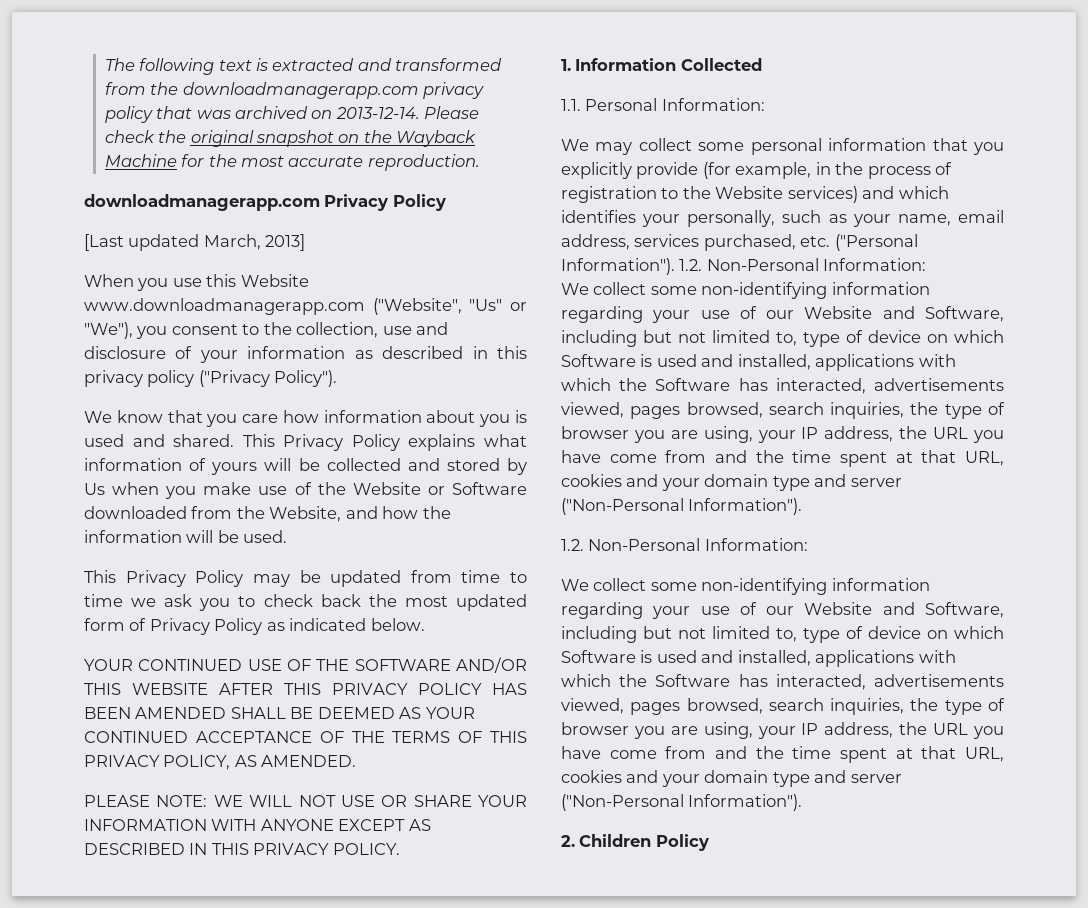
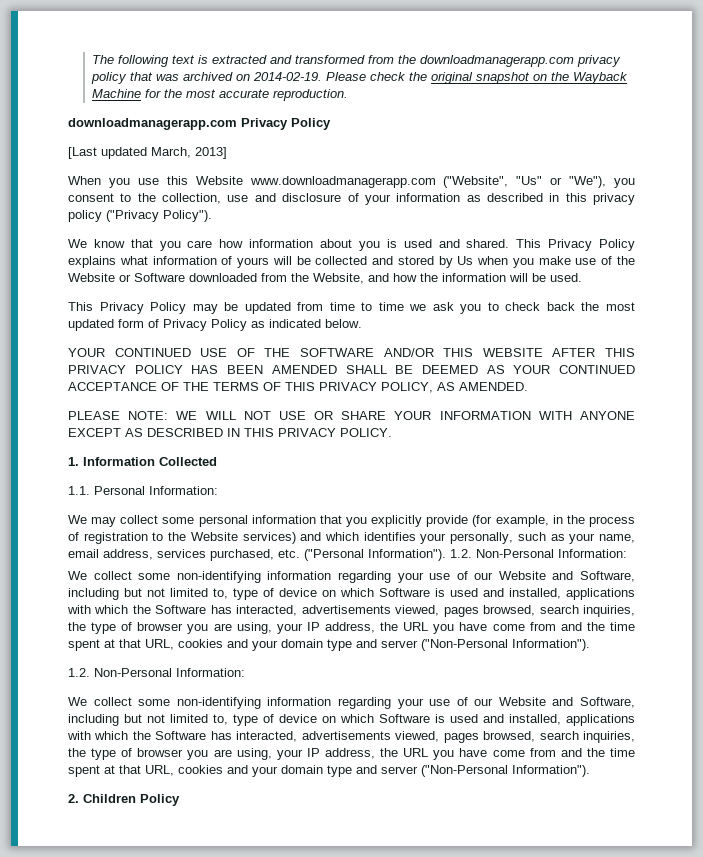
- The following text is extracted and transformed from the downloadmanagerapp.com privacy policy that was archived on 2013-12-14.
+ The following text is extracted and transformed from the downloadmanagerapp.com privacy policy that was archived on 2014-02-19.

